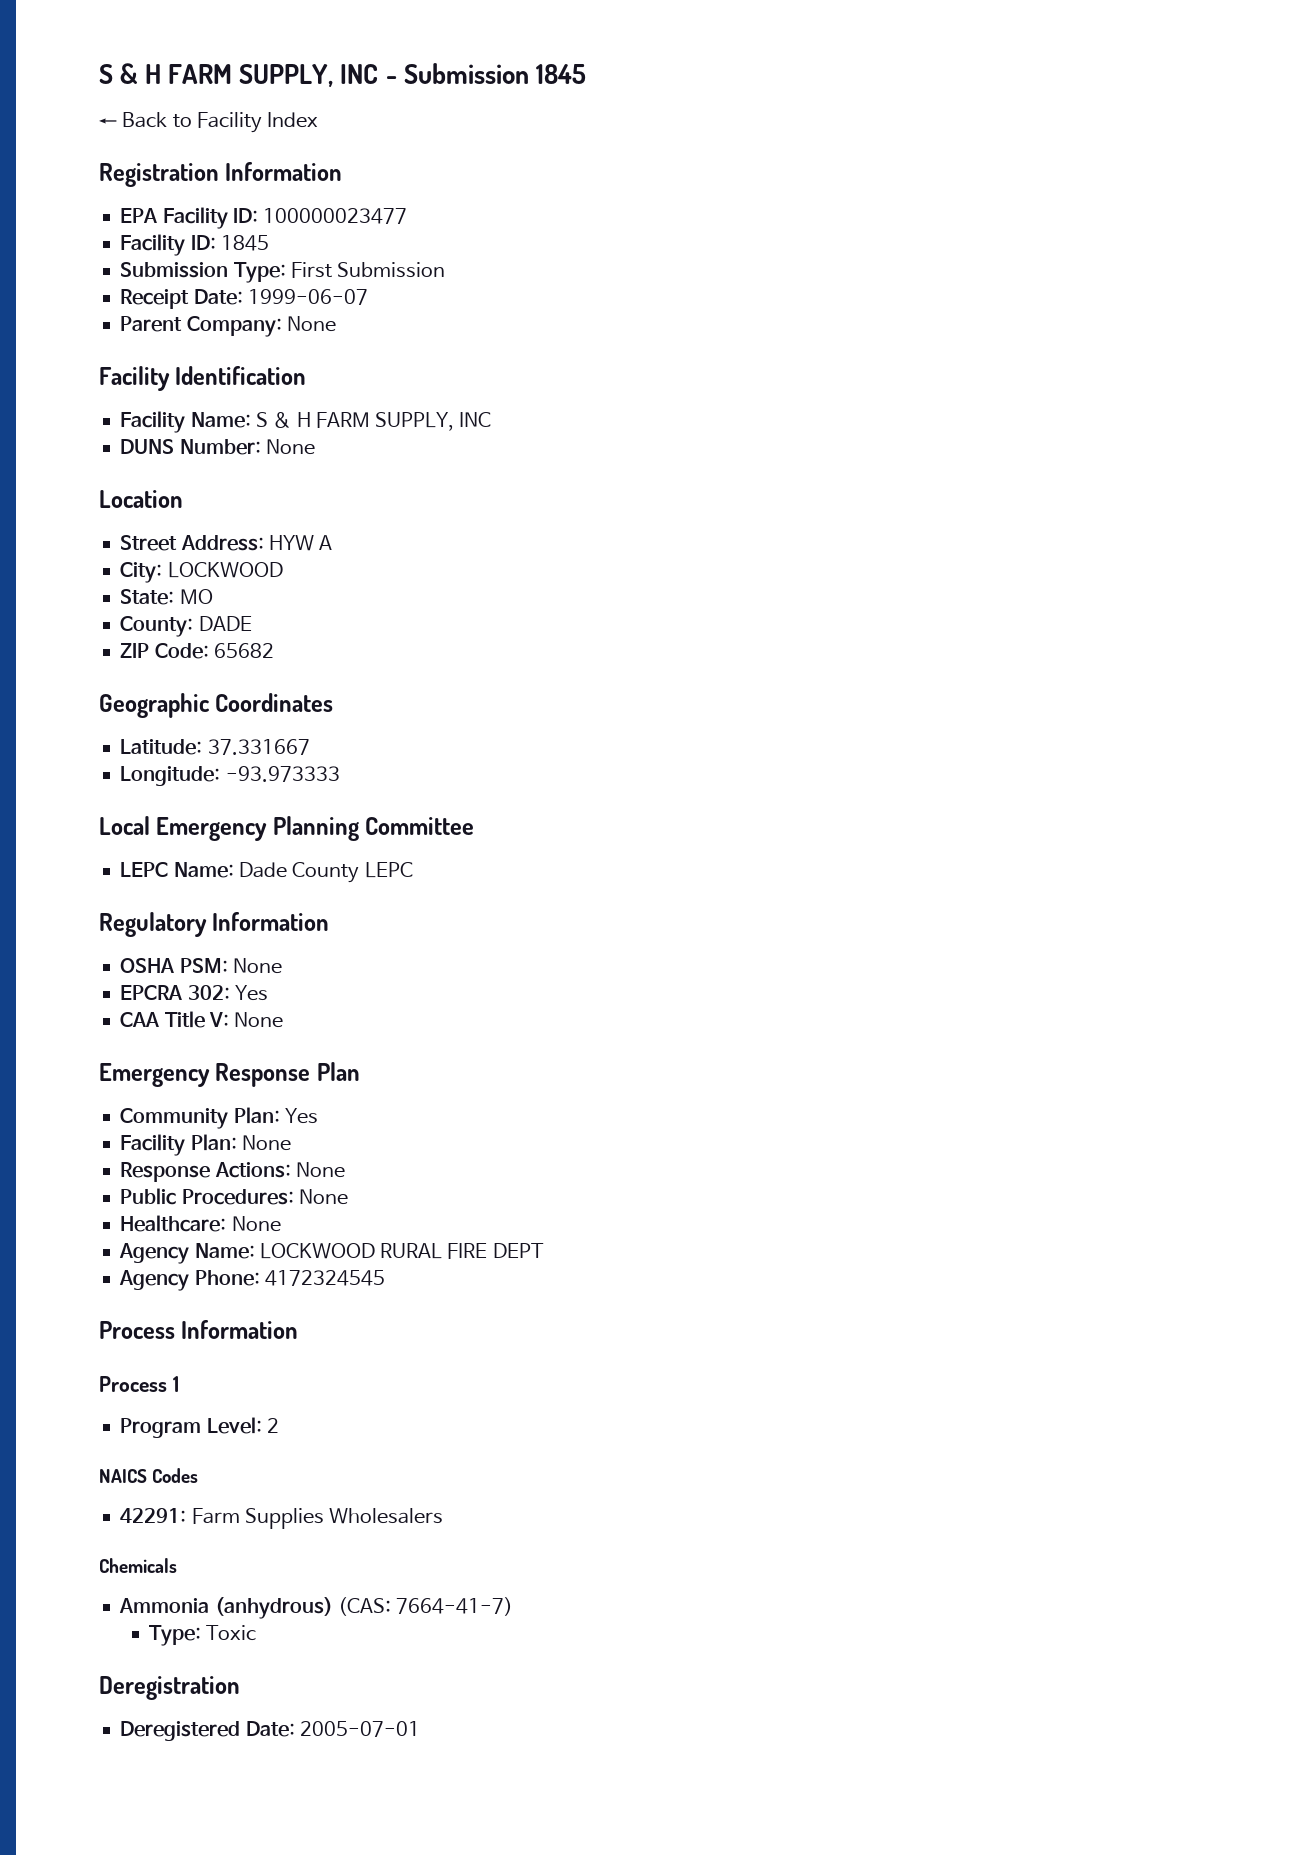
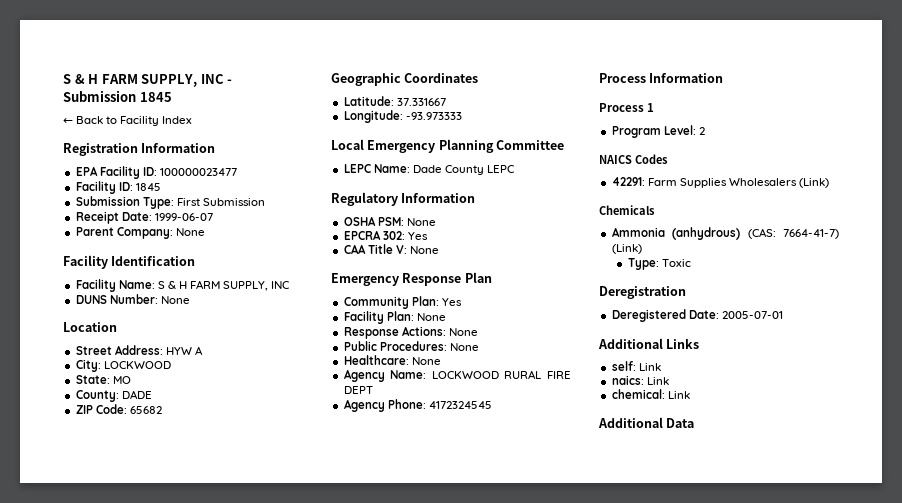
- 42291: Farm Supplies Wholesalers
+ 42291: Farm Supplies Wholesalers (Link)
- Ammonia (anhydrous) (CAS: 7664-41-7)
+ Ammonia (anhydrous) (CAS: 7664-41-7) (Link)
+ Additional Links
+ self: Link
+ naics: Link
+ chemical: Link
+ Additional Data

